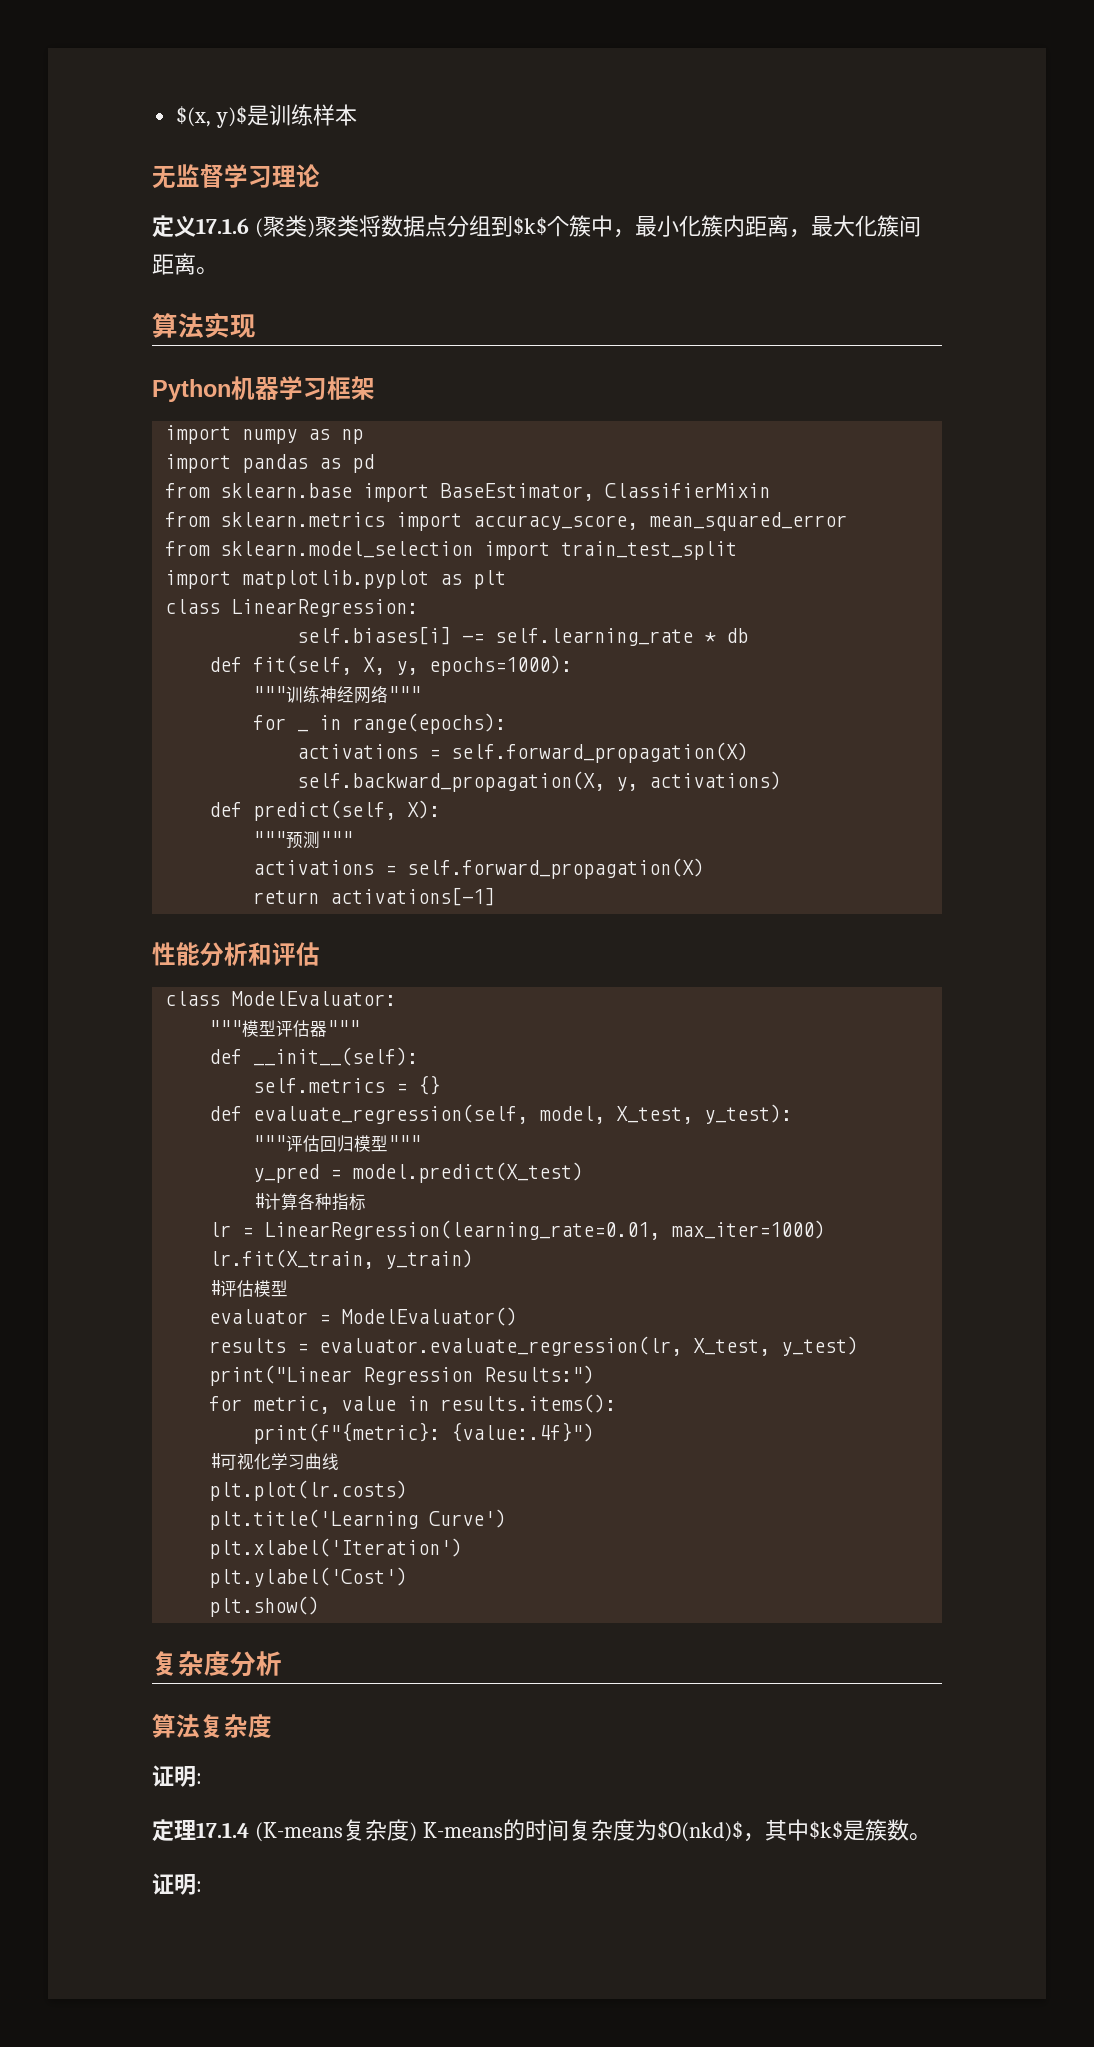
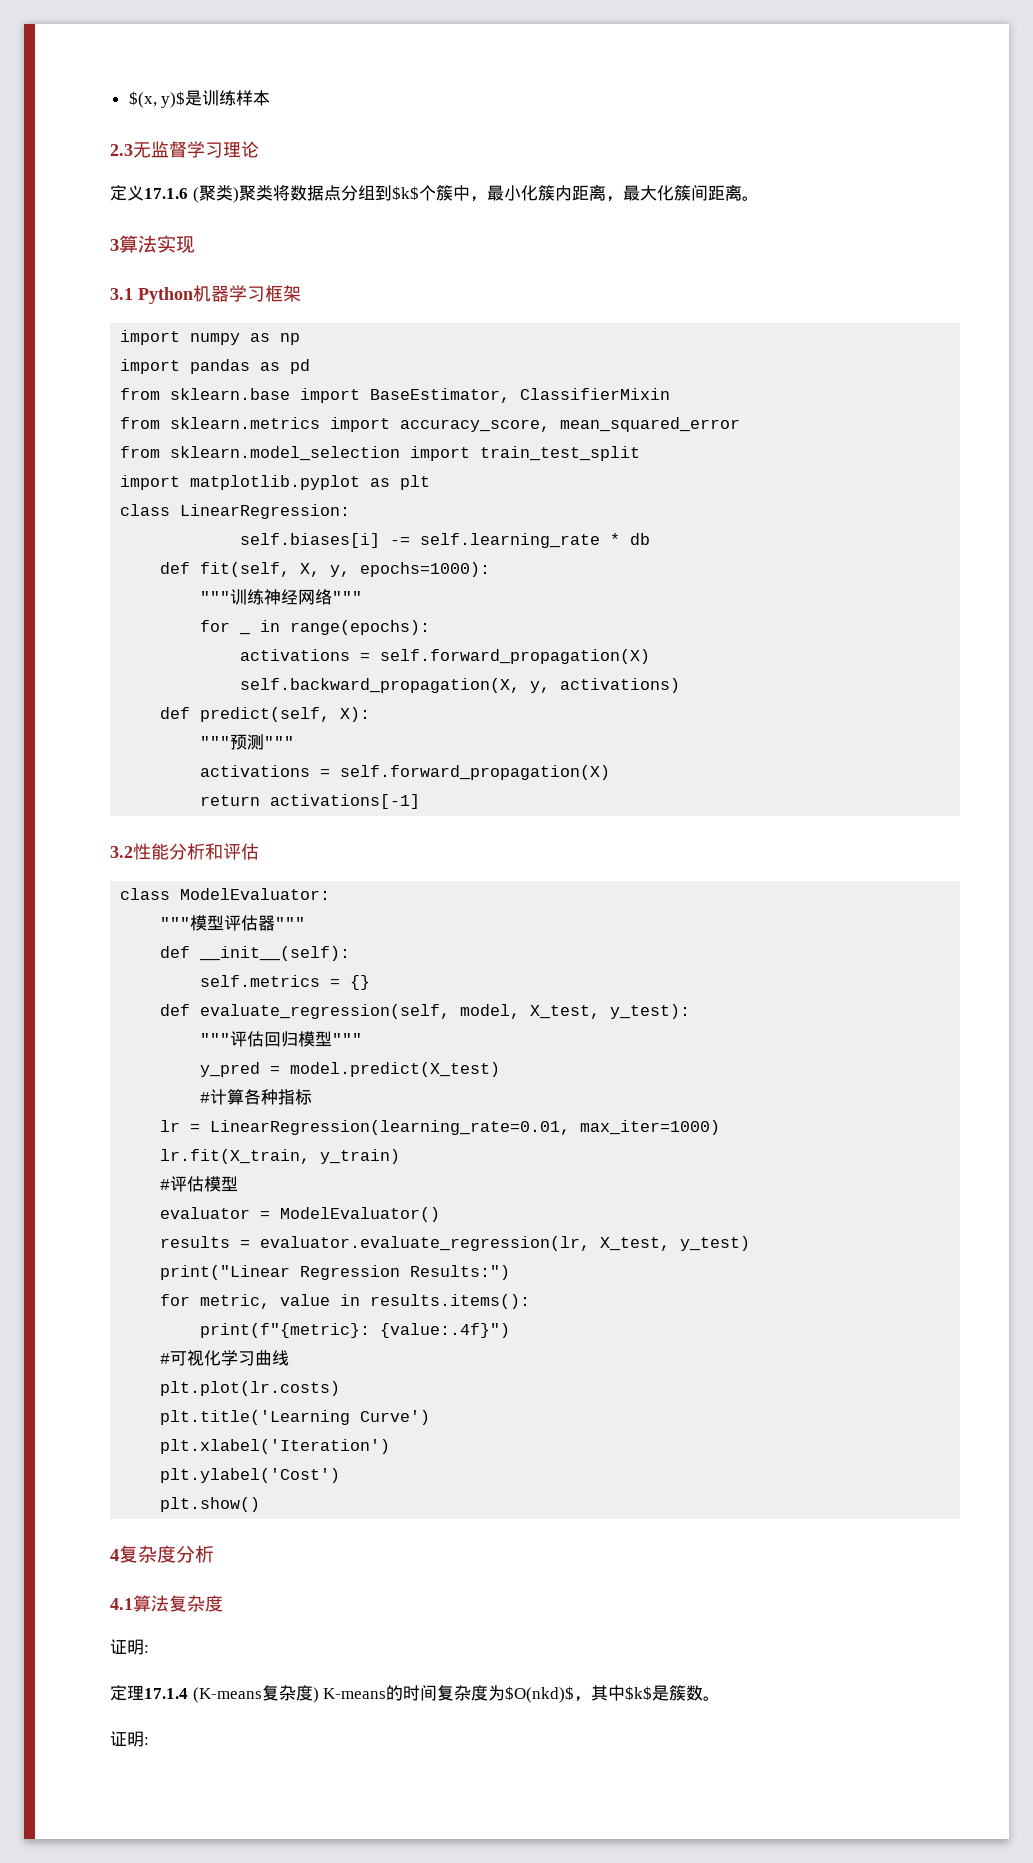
- 无监督学习理论
+ 2.3无监督学习理论
- 算法实现
+ 3算法实现
- Python机器学习框架
+ 3.1 Python机器学习框架
- 性能分析和评估
+ 3.2性能分析和评估
- 复杂度分析
+ 4复杂度分析
- 算法复杂度
+ 4.1算法复杂度

